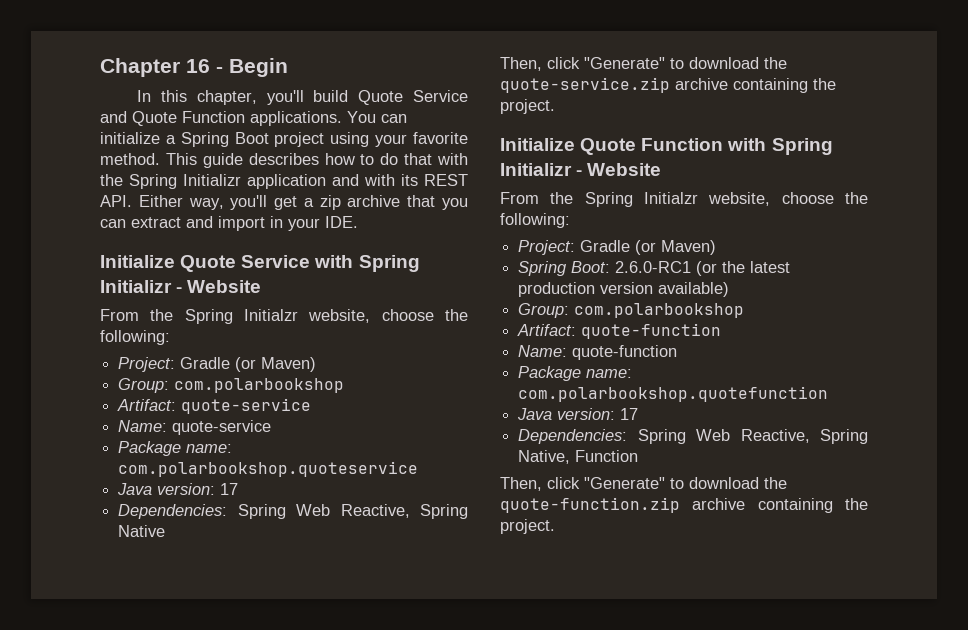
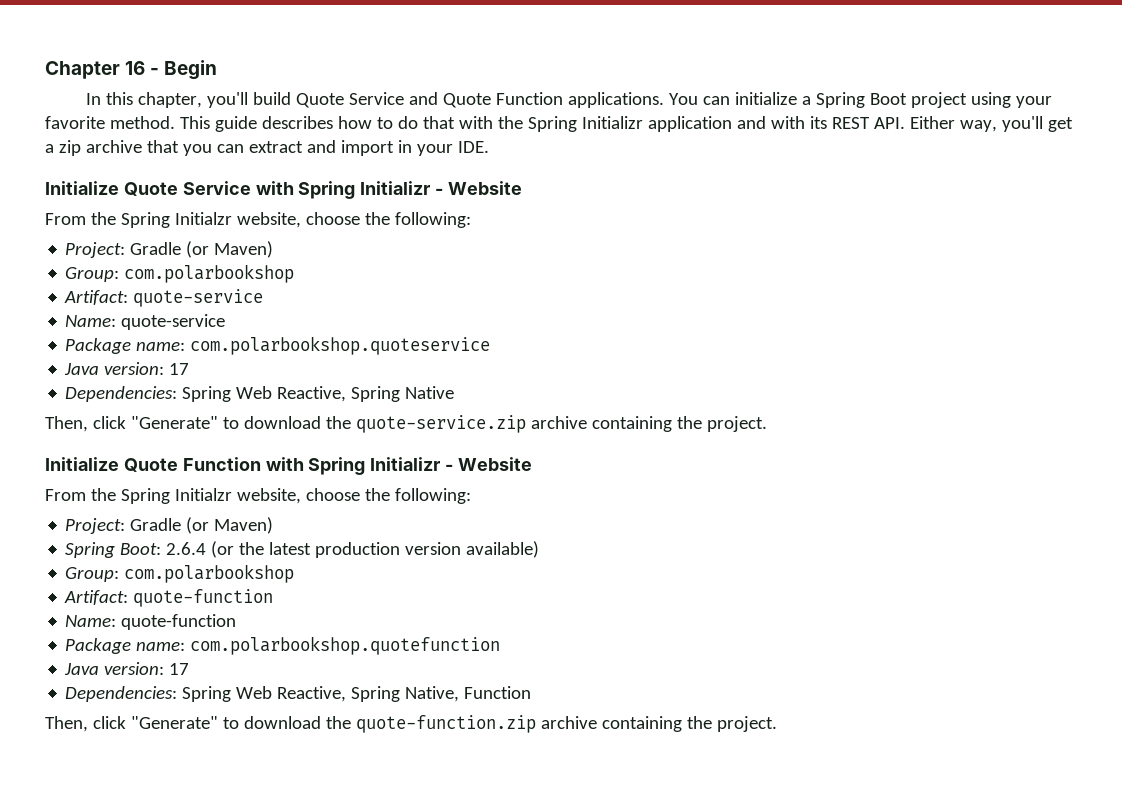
- Spring Boot: 2.6.0-RC1 (or the latest production version available)
+ Spring Boot: 2.6.4 (or the latest production version available)

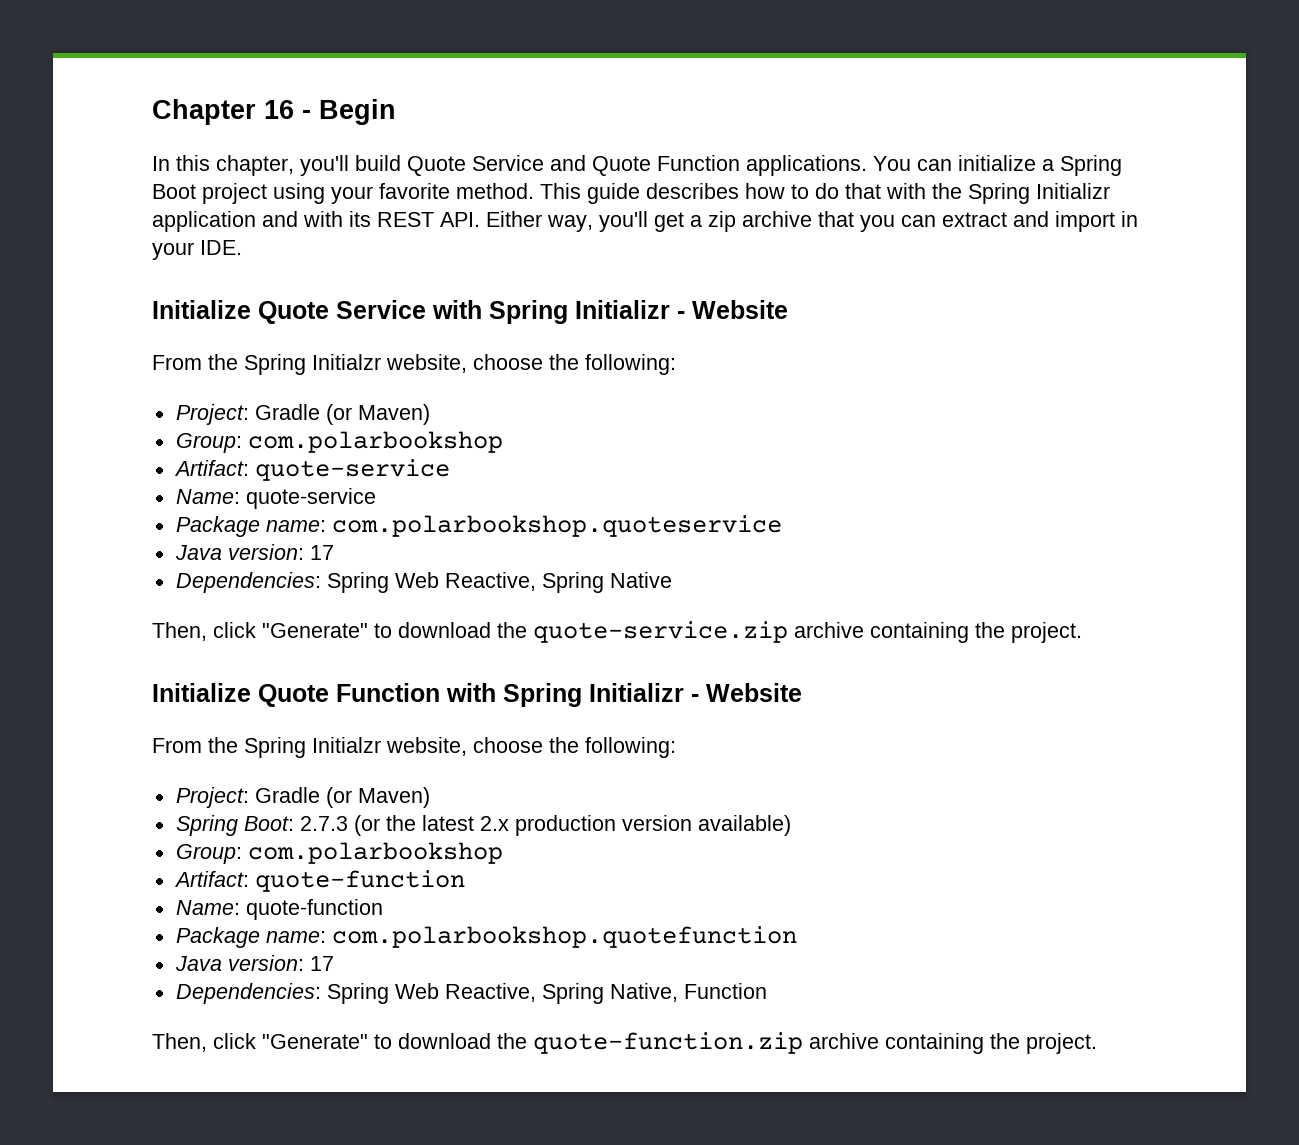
- Spring Boot: 2.6.4 (or the latest production version available)
+ Spring Boot: 2.7.3 (or the latest 2.x production version available)

